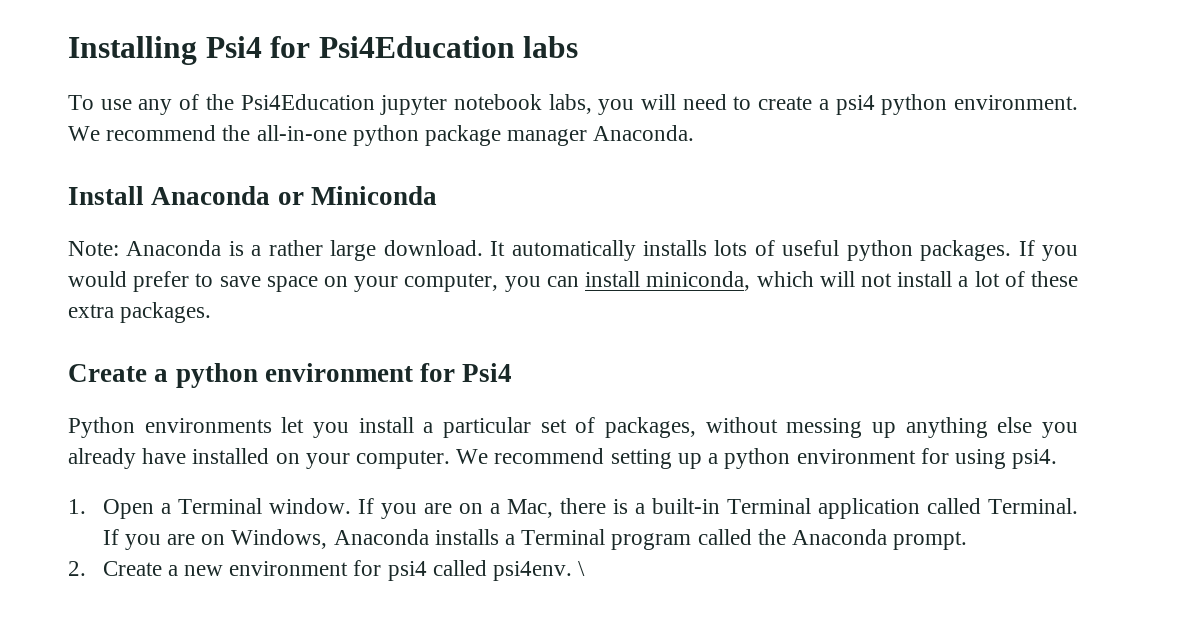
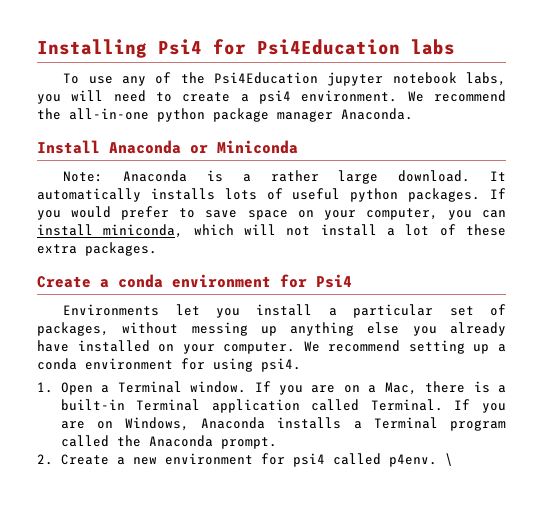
- To use any of the Psi4Education jupyter notebook labs, you will need to create a psi4 python environment.
+ To use any of the Psi4Education jupyter notebook labs, you will need to create a psi4 environment.
- Create a python environment for Psi4
+ Create a conda environment for Psi4
- Python environments let you install a particular set of packages, without messing up anything else you already have installed on your computer.
+ Environments let you install a particular set of packages, without messing up anything else you already have installed on your computer.
- We recommend setting up a python environment for using psi4.
+ We recommend setting up a conda environment for using psi4.
- 2. Create a new environment for psi4 called psi4env.
+ 2. Create a new environment for psi4 called p4env.

